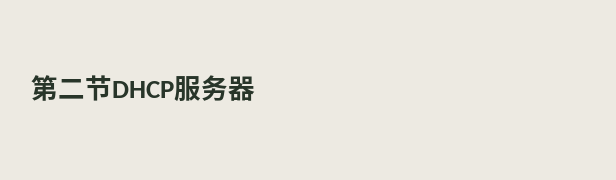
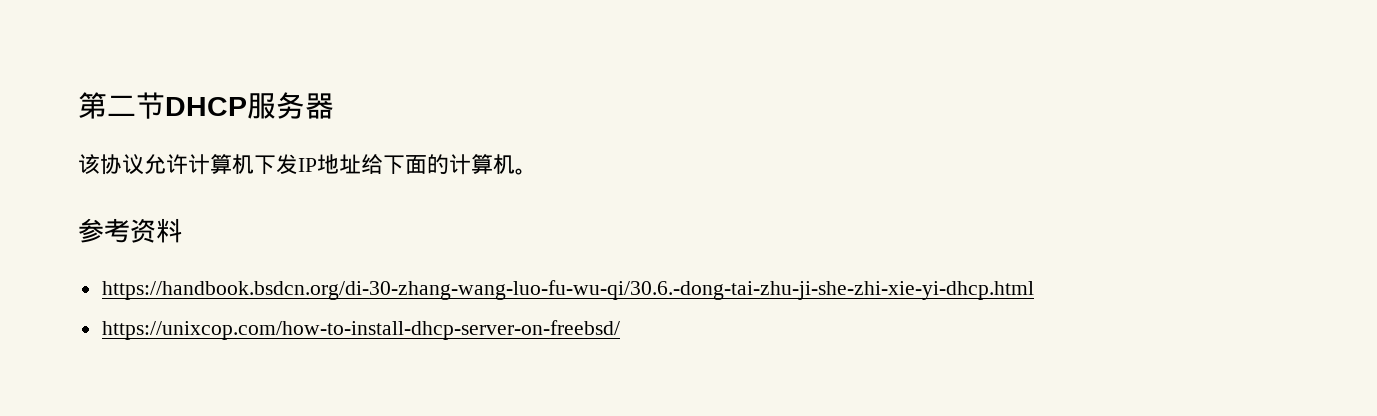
+ 该协议允许计算机下发IP地址给下面的计算机。
+ 参考资料
+ https://handbook.bsdcn.org/di-30-zhang-wang-luo-fu-wu-qi/30.6.-dong-tai-zhu-ji-she-zhi-xie-yi-dhcp.html
+ https://unixcop.com/how-to-install-dhcp-server-on-freebsd/

